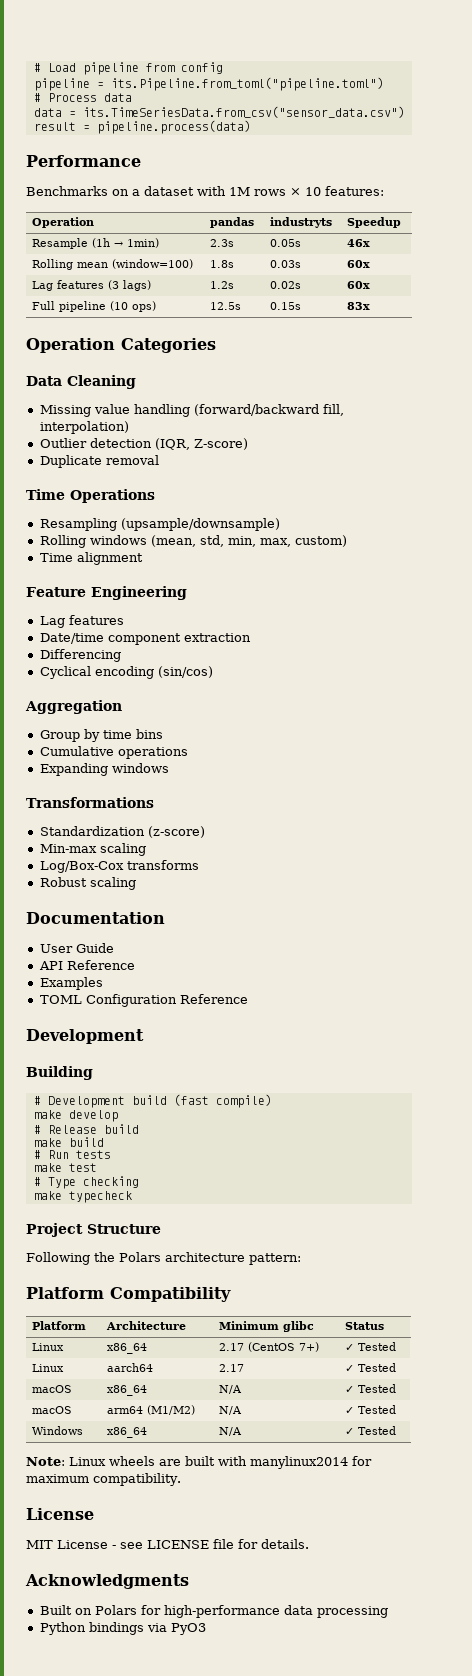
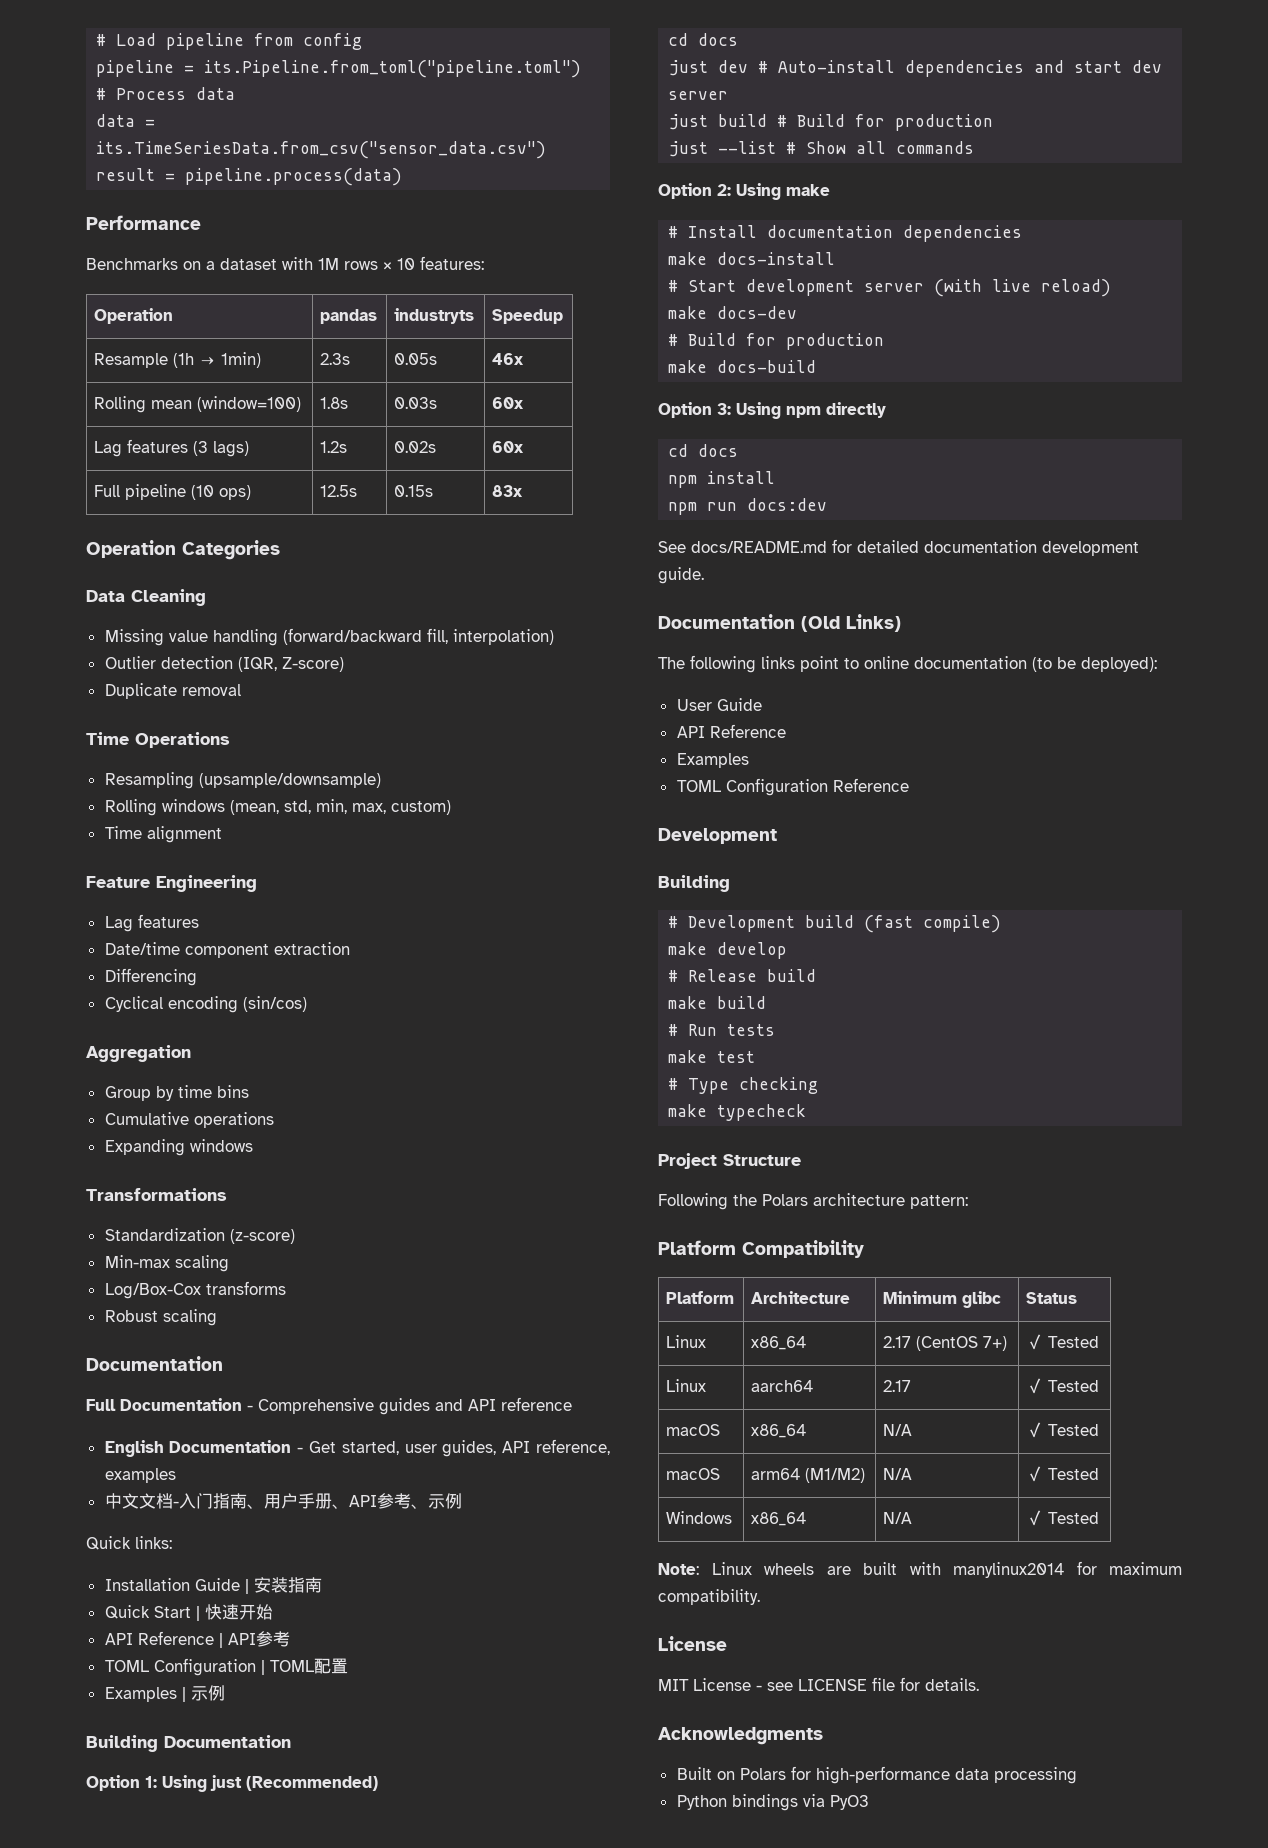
+ Full Documentation - Comprehensive guides and API reference
+ English Documentation - Get started, user guides, API reference, examples
+ 中文文档-入门指南、用户手册、API参考、示例
+ Quick links:
+ Installation Guide | 安装指南
+ Quick Start | 快速开始
+ API Reference | API参考
+ TOML Configuration | TOML配置
+ Examples | 示例
+ Building Documentation
+ Option 1: Using just (Recommended)
+ cd docs
+ just dev # Auto-install dependencies and start dev server
+ just build # Build for production
+ just --list # Show all commands
+ Option 2: Using make
+ # Install documentation dependencies
+ make docs-install
+ # Start development server (with live reload)
+ make docs-dev
+ # Build for production
+ make docs-build
+ Option 3: Using npm directly
+ cd docs
+ npm install
+ npm run docs:dev
+ See docs/README.md for detailed documentation development guide.
+ Documentation (Old Links)
+ The following links point to online documentation (to be deployed):

